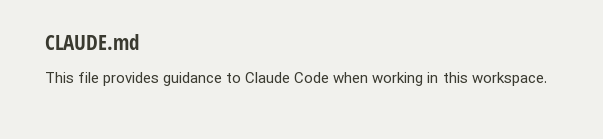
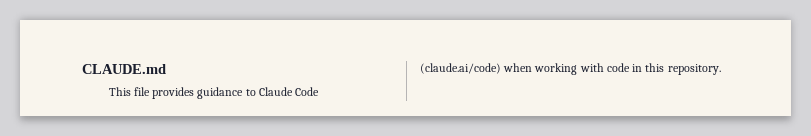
- This file provides guidance to Claude Code when working in this workspace.
+ This file provides guidance to Claude Code (claude.ai/code) when working with code in this repository.

